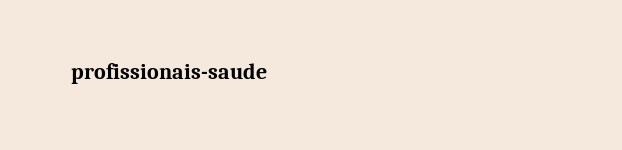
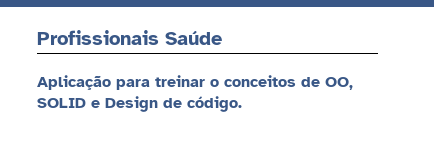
- profissionais-saude
+ Profissionais Saúde
+ Aplicação para treinar o conceitos de OO, SOLID e Design de código.

